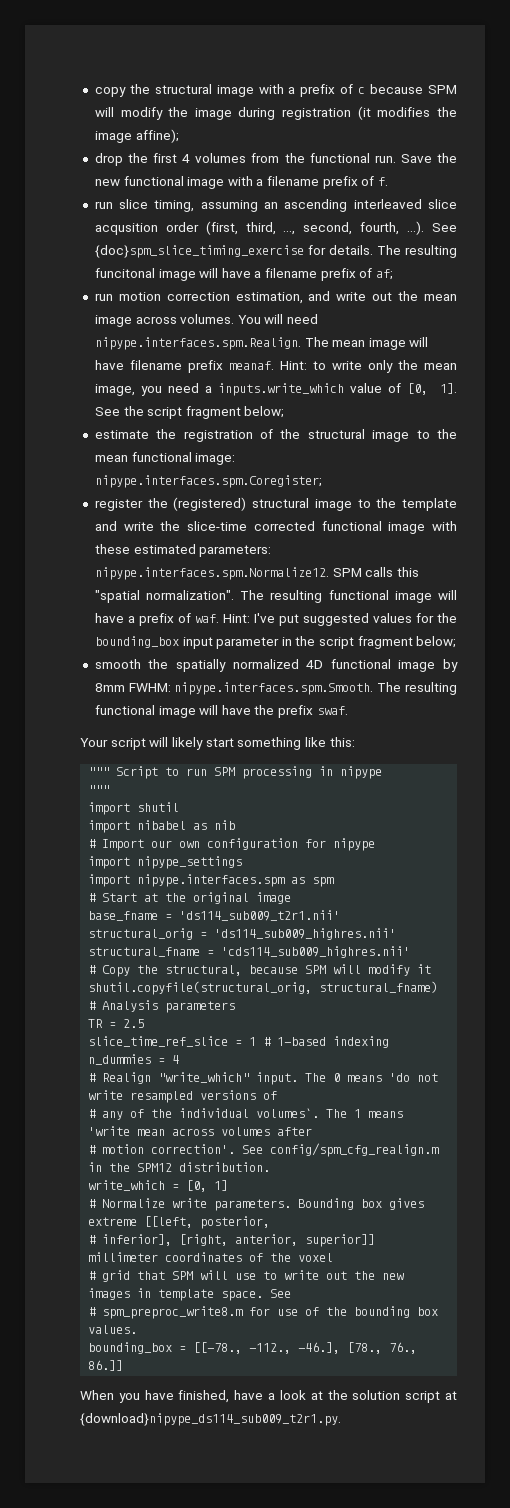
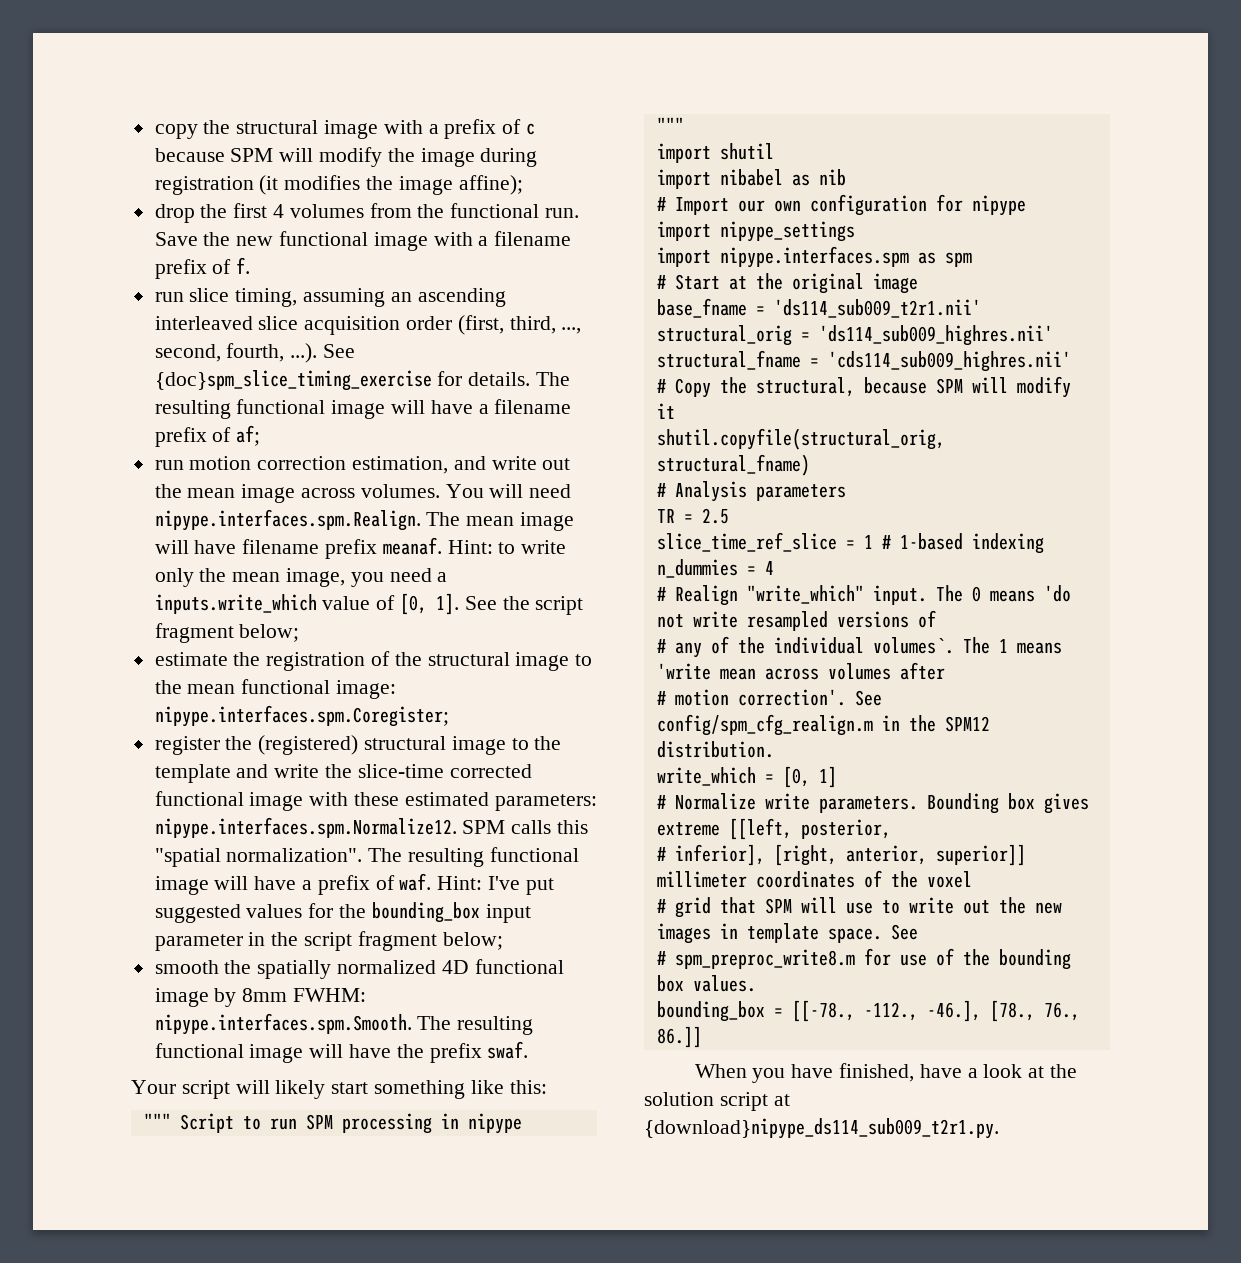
- run slice timing, assuming an ascending interleaved slice acqusition order (first, third, ..., second, fourth, ...). See {doc}spm_slice_timing_exercise for details.
+ run slice timing, assuming an ascending interleaved slice acquisition order (first, third, ..., second, fourth, ...). See {doc}spm_slice_timing_exercise for details.
- The resulting funcitonal image will have a filename prefix of af;
+ The resulting functional image will have a filename prefix of af;

